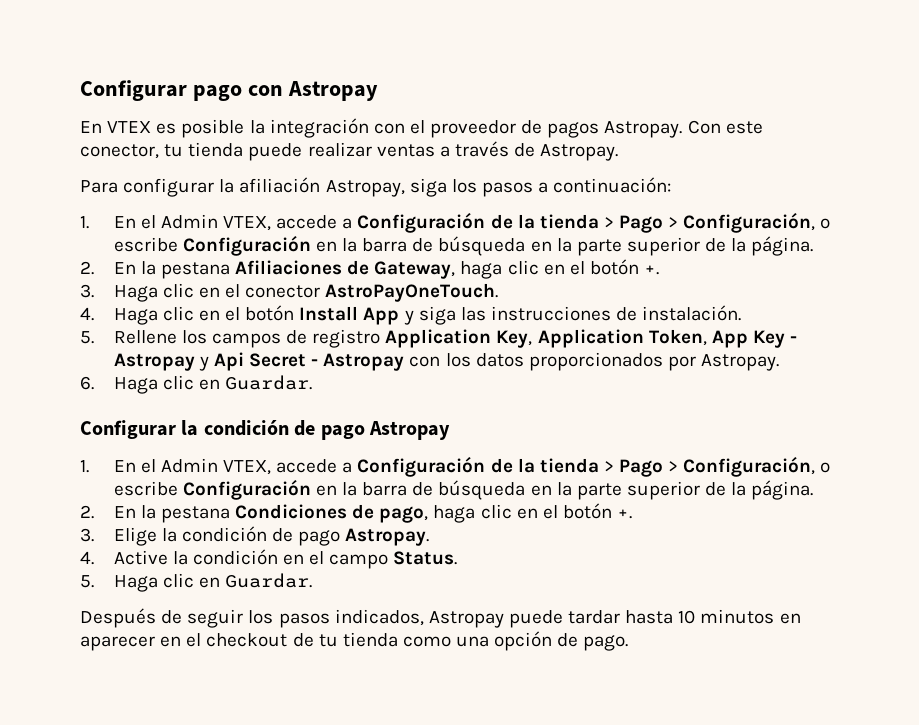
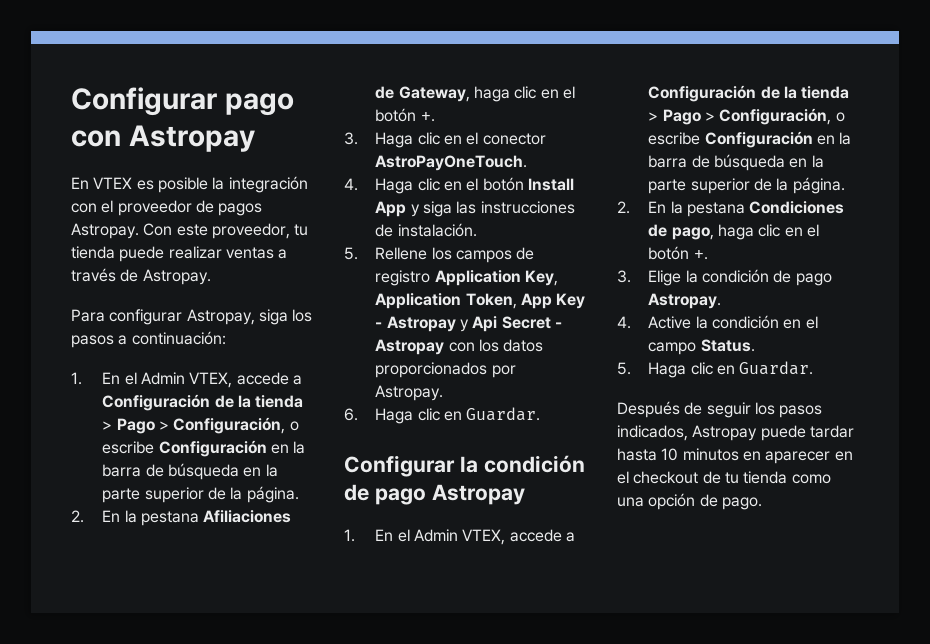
- Con este conector, tu tienda puede realizar ventas a través de Astropay.
+ Con este proveedor, tu tienda puede realizar ventas a través de Astropay.
- Para configurar la afiliación Astropay, siga los pasos a continuación:
+ Para configurar Astropay, siga los pasos a continuación:

